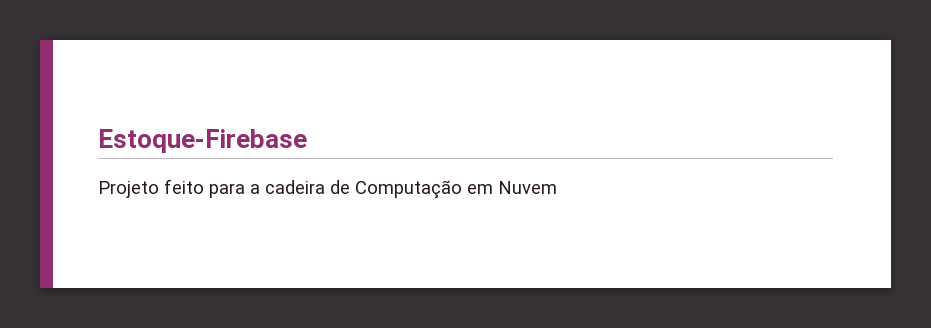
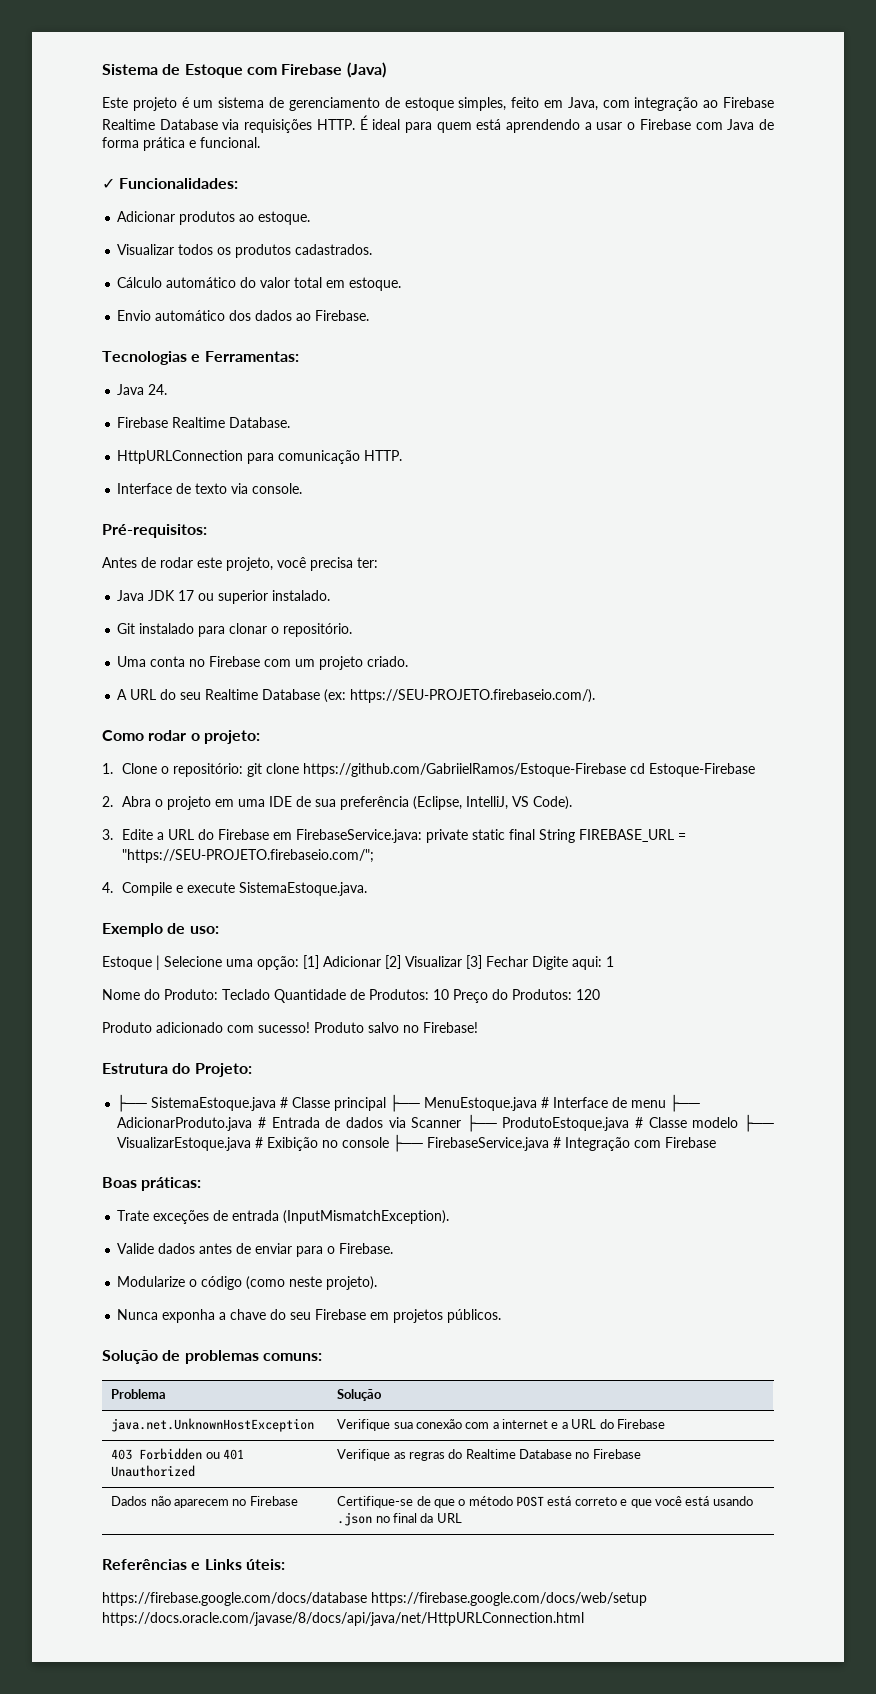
- Estoque-Firebase
- Projeto feito para a cadeira de Computação em Nuvem
+ Sistema de Estoque com Firebase (Java)
+ Este projeto é um sistema de gerenciamento de estoque simples, feito em Java, com integração ao Firebase Realtime Database via requisições HTTP. É ideal para quem está aprendendo a usar o Firebase com Java de forma prática e funcional.
+ ✓ Funcionalidades:
+ Adicionar produtos ao estoque.
+ Visualizar todos os produtos cadastrados.
+ Cálculo automático do valor total em estoque.
+ Envio automático dos dados ao Firebase.
+ Tecnologias e Ferramentas:
+ Java 24.
+ Firebase Realtime Database.
+ HttpURLConnection para comunicação HTTP.
+ Interface de texto via console.
+ Pré-requisitos:
+ Antes de rodar este projeto, você precisa ter:
+ Java JDK 17 ou superior instalado.
+ Git instalado para clonar o repositório.
+ Uma conta no Firebase com um projeto criado.
+ A URL do seu Realtime Database (ex: https://SEU-PROJETO.firebaseio.com/).
+ Como rodar o projeto:
+ 1. Clone o repositório: git clone https://github.com/GabriielRamos/Estoque-Firebase cd Estoque-Firebase
+ 2. Abra o projeto em uma IDE de sua preferência (Eclipse, IntelliJ, VS Code).
+ 3. Edite a URL do Firebase em FirebaseService.java: private static final String FIREBASE_URL = "https://SEU-PROJETO.firebaseio.com/";
+ 4. Compile e execute SistemaEstoque.java.
+ Exemplo de uso:
+ Estoque | Selecione uma opção: [1] Adicionar [2] Visualizar [3] Fechar Digite aqui: 1
+ Nome do Produto: Teclado Quantidade de Produtos: 10 Preço do Produtos: 120
+ Produto adicionado com sucesso! Produto salvo no Firebase!
+ Estrutura do Projeto:
+ ├── SistemaEstoque.java # Classe principal ├── MenuEstoque.java # Interface de menu ├── AdicionarProduto.java # Entrada de dados via Scanner ├── ProdutoEstoque.java # Classe modelo ├── VisualizarEstoque.java # Exibição no console ├── FirebaseService.java # Integração com Firebase
+ Boas práticas:
+ Trate exceções de entrada (InputMismatchException).
+ Valide dados antes de enviar para o Firebase.
+ Modularize o código (como neste projeto).
+ Nunca exponha a chave do seu Firebase em projetos públicos.
+ Solução de problemas comuns:
+ Problema | Solução
+ java.net.UnknownHostException | Verifique sua conexão com a internet e a URL do Firebase
+ 403 Forbidden ou 401 Unauthorized | Verifique as regras do Realtime Database no Firebase
+ Dados não aparecem no Firebase | Certifique-se de que o método POST está correto e que você está usando .json no final da URL
+ Referências e Links úteis:
+ https://firebase.google.com/docs/database https://firebase.google.com/docs/web/setup https://docs.oracle.com/javase/8/docs/api/java/net/HttpURLConnection.html

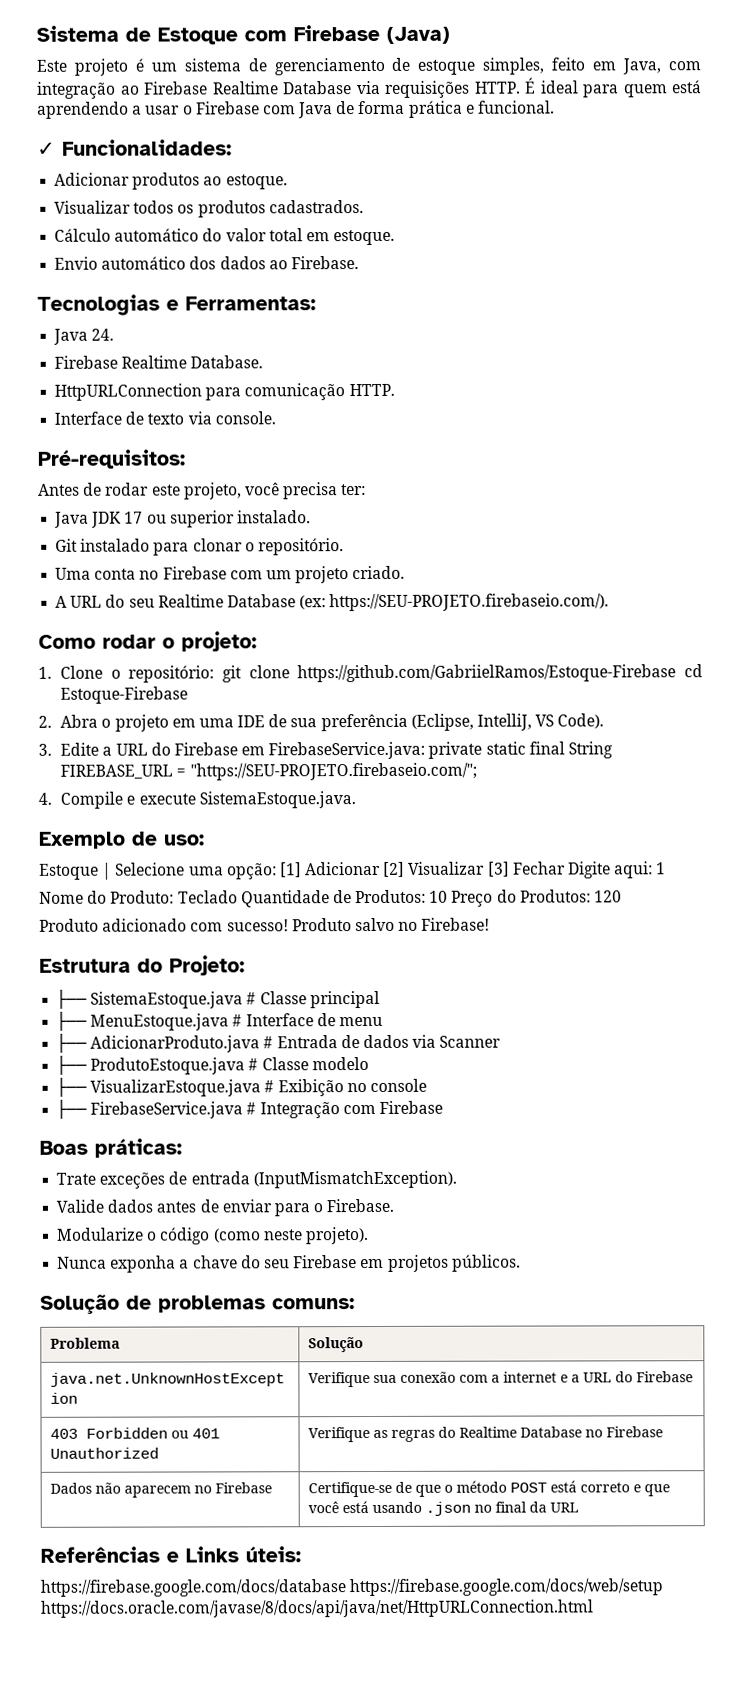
- ├── SistemaEstoque.java # Classe principal ├── MenuEstoque.java # Interface de menu ├── AdicionarProduto.java # Entrada de dados via Scanner ├── ProdutoEstoque.java # Classe modelo ├── VisualizarEstoque.java # Exibição no console ├── FirebaseService.java # Integração com Firebase
+ ├── SistemaEstoque.java # Classe principal
+ ├── MenuEstoque.java # Interface de menu
+ ├── AdicionarProduto.java # Entrada de dados via Scanner
+ ├── ProdutoEstoque.java # Classe modelo
+ ├── VisualizarEstoque.java # Exibição no console
+ ├── FirebaseService.java # Integração com Firebase

